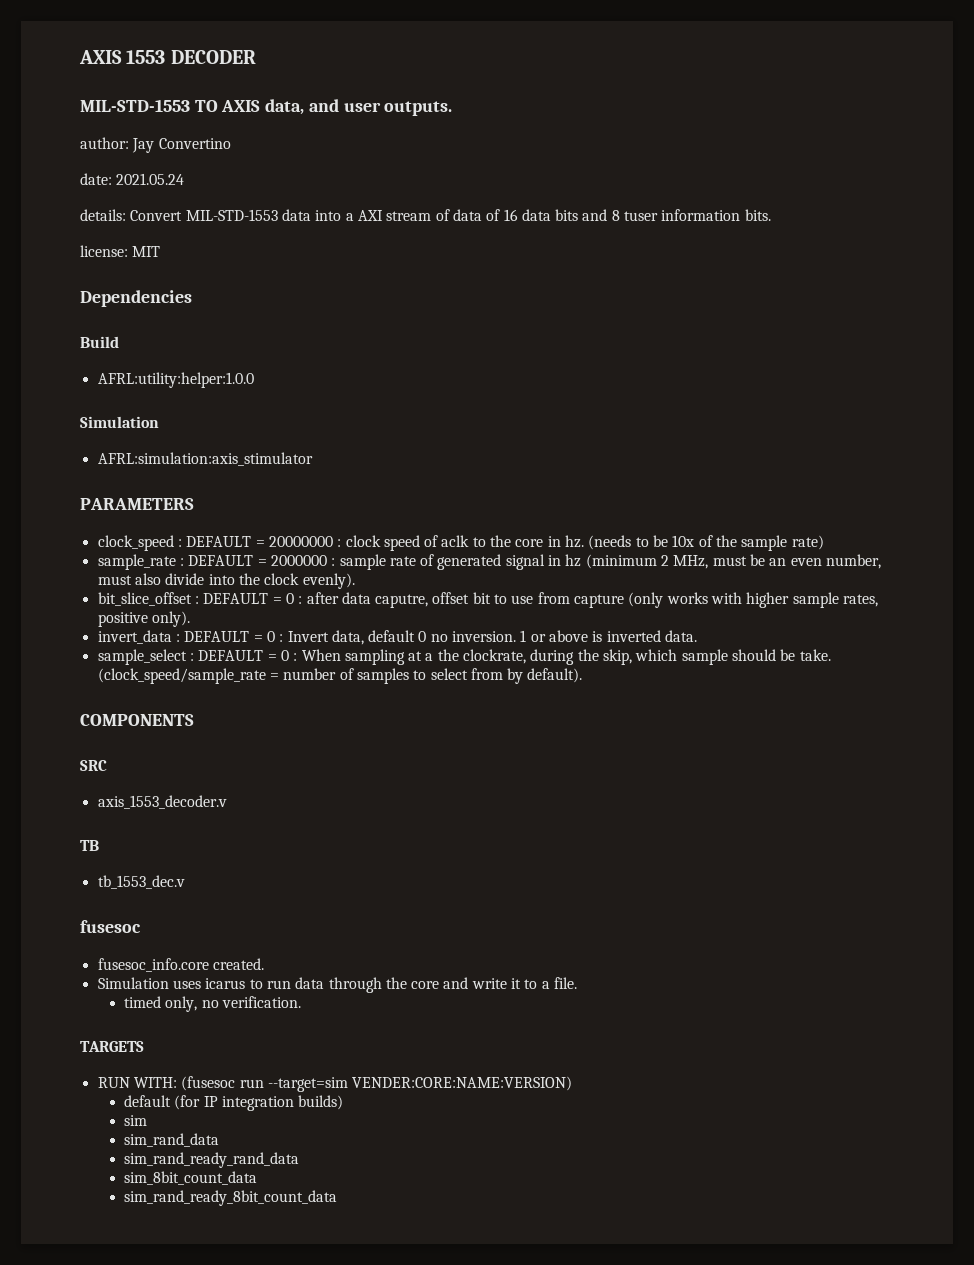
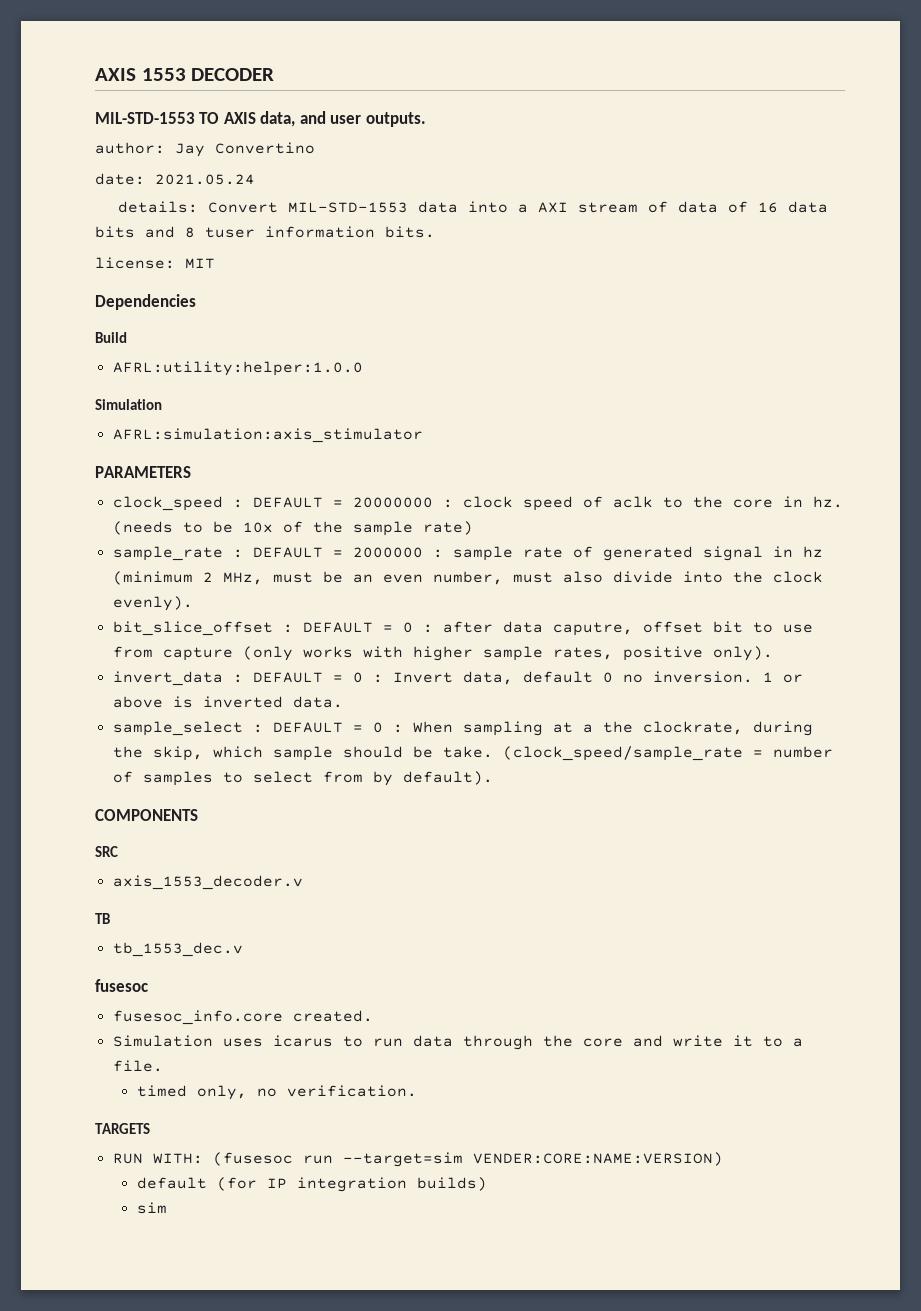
- sim_rand_data
- sim_rand_ready_rand_data
- sim_8bit_count_data
- sim_rand_ready_8bit_count_data

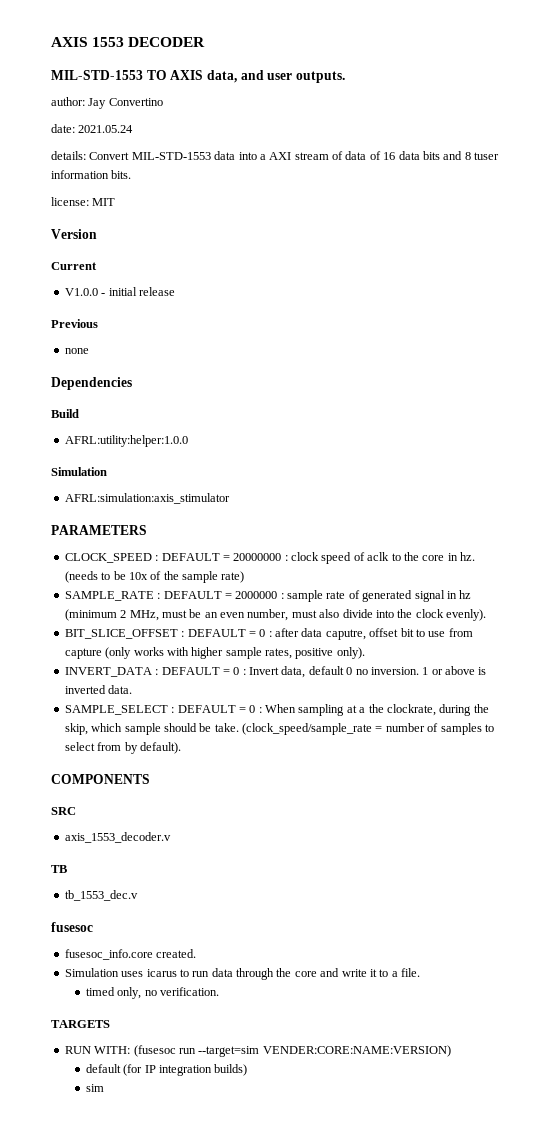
+ Version
+ Current
+ V1.0.0 - initial release
+ Previous
+ none
- clock_speed : DEFAULT = 20000000 : clock speed of aclk to the core in hz.
+ CLOCK_SPEED : DEFAULT = 20000000 : clock speed of aclk to the core in hz.
- sample_rate : DEFAULT = 2000000 : sample rate of generated signal in hz (minimum 2 MHz, must be an even number, must also divide into the clock evenly).
+ SAMPLE_RATE : DEFAULT = 2000000 : sample rate of generated signal in hz (minimum 2 MHz, must be an even number, must also divide into the clock evenly).
- bit_slice_offset : DEFAULT = 0 : after data caputre, offset bit to use from capture (only works with higher sample rates, positive only).
+ BIT_SLICE_OFFSET : DEFAULT = 0 : after data caputre, offset bit to use from capture (only works with higher sample rates, positive only).
- invert_data : DEFAULT = 0 : Invert data, default 0 no inversion.
+ INVERT_DATA : DEFAULT = 0 : Invert data, default 0 no inversion.
- sample_select : DEFAULT = 0 : When sampling at a the clockrate, during the skip, which sample should be take.
+ SAMPLE_SELECT : DEFAULT = 0 : When sampling at a the clockrate, during the skip, which sample should be take.

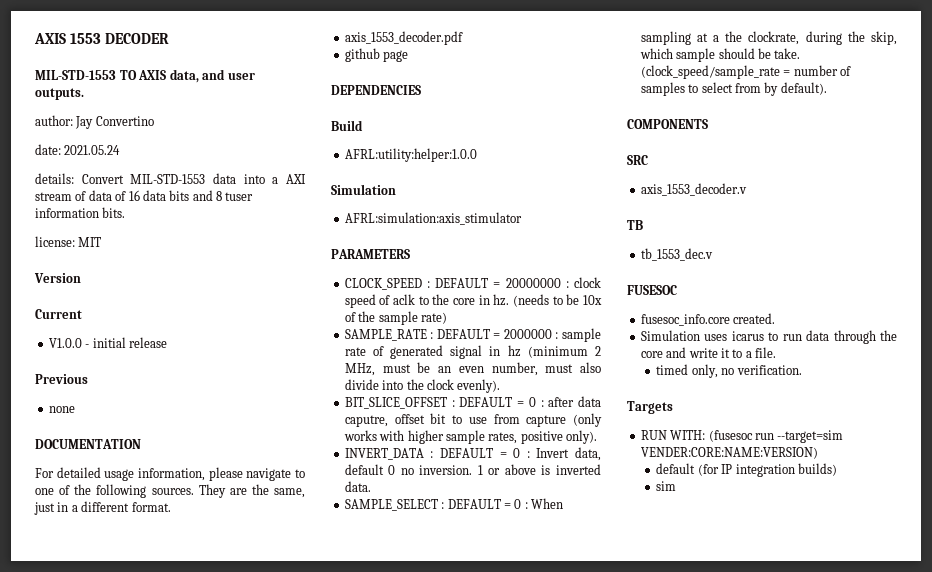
- Dependencies
+ DOCUMENTATION
+ For detailed usage information, please navigate to one of the following sources. They are the same, just in a different format.
+ axis_1553_decoder.pdf
+ github page
+ DEPENDENCIES
- fusesoc
+ FUSESOC
- TARGETS
+ Targets

